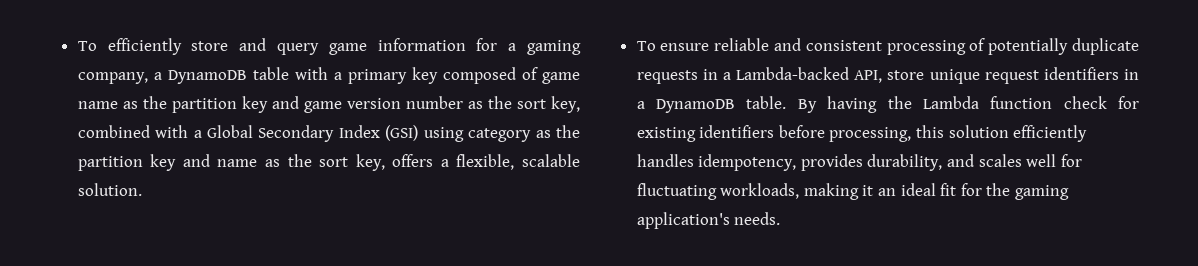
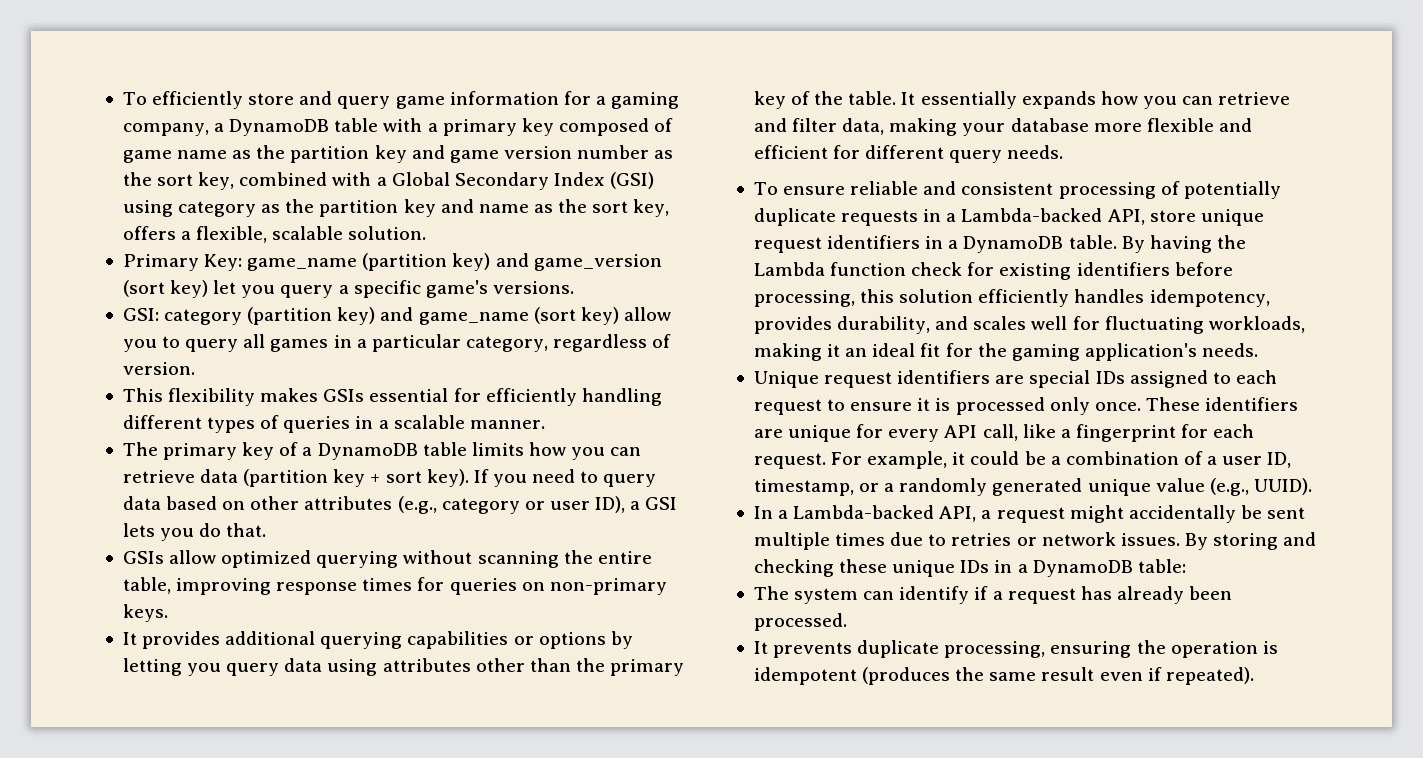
+ Primary Key: game_name (partition key) and game_version (sort key) let you query a specific game's versions.
+ GSI: category (partition key) and game_name (sort key) allow you to query all games in a particular category, regardless of version.
+ This flexibility makes GSIs essential for efficiently handling different types of queries in a scalable manner.
+ The primary key of a DynamoDB table limits how you can retrieve data (partition key + sort key). If you need to query data based on other attributes (e.g., category or user ID), a GSI lets you do that.
+ GSIs allow optimized querying without scanning the entire table, improving response times for queries on non-primary keys.
+ It provides additional querying capabilities or options by letting you query data using attributes other than the primary key of the table. It essentially expands how you can retrieve and filter data, making your database more flexible and efficient for different query needs.
+ Unique request identifiers are special IDs assigned to each request to ensure it is processed only once. These identifiers are unique for every API call, like a fingerprint for each request. For example, it could be a combination of a user ID, timestamp, or a randomly generated unique value (e.g., UUID).
+ In a Lambda-backed API, a request might accidentally be sent multiple times due to retries or network issues. By storing and checking these unique IDs in a DynamoDB table:
+ The system can identify if a request has already been processed.
+ It prevents duplicate processing, ensuring the operation is idempotent (produces the same result even if repeated).

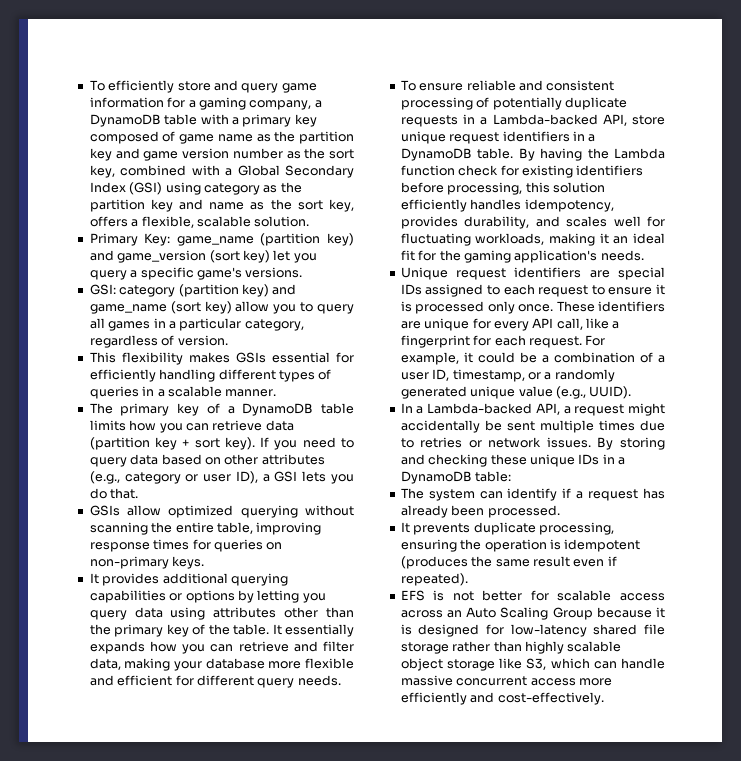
+ EFS is not better for scalable access across an Auto Scaling Group because it is designed for low-latency shared file storage rather than highly scalable object storage like S3, which can handle massive concurrent access more efficiently and cost-effectively.

